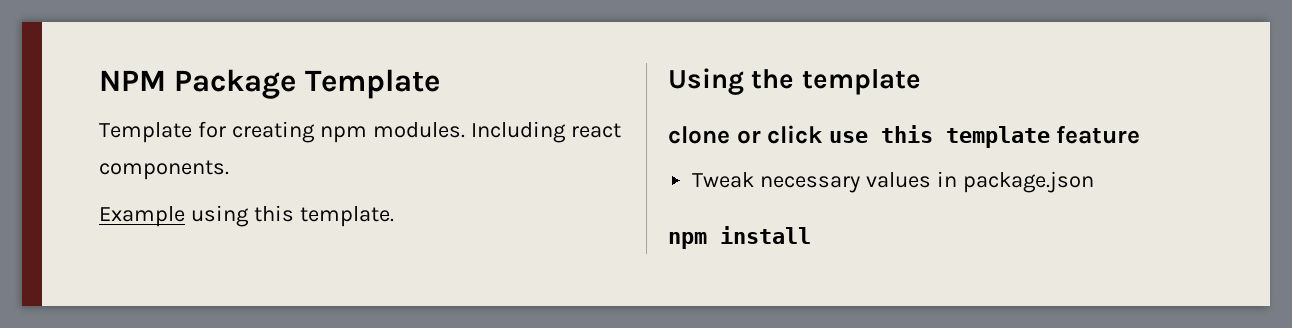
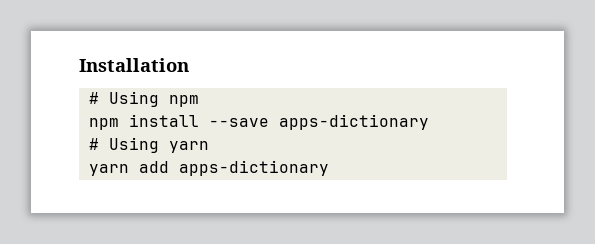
- NPM Package Template
- Template for creating npm modules. Including react components.
- Example using this template.
- Using the template
- clone or click use this template feature
- Tweak necessary values in package.json
- npm install
+ Installation
+ # Using npm
+ npm install --save apps-dictionary
+ # Using yarn
+ yarn add apps-dictionary

